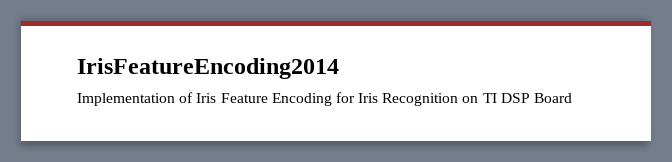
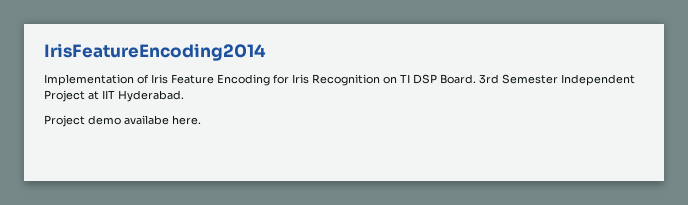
- Implementation of Iris Feature Encoding for Iris Recognition on TI DSP Board
+ Implementation of Iris Feature Encoding for Iris Recognition on TI DSP Board. 3rd Semester Independent Project at IIT Hyderabad.
+ Project demo availabe here.

